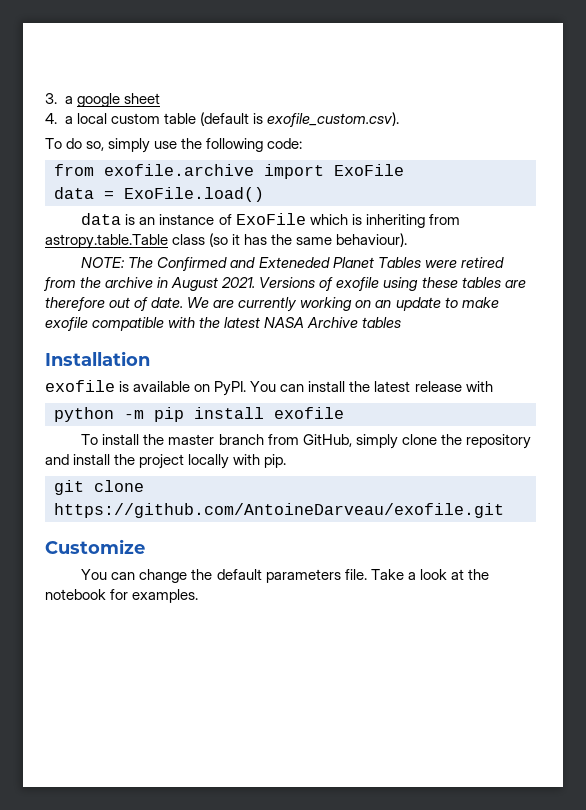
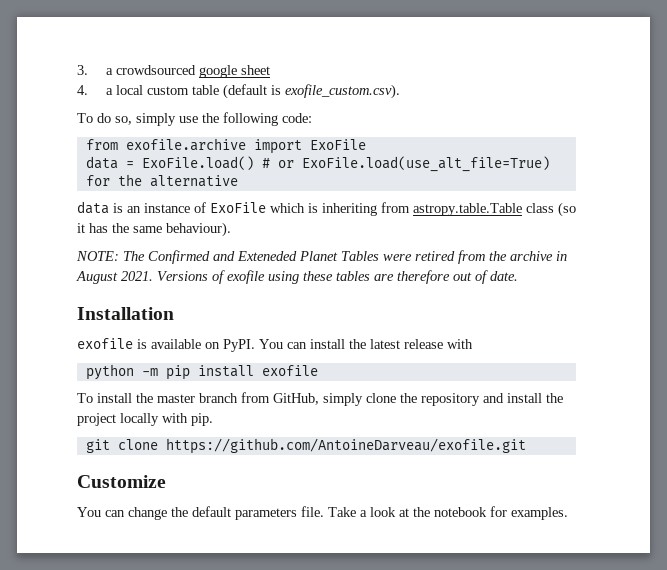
- 3. a google sheet
+ 3. a crowdsourced google sheet
- data = ExoFile.load()
+ data = ExoFile.load() # or ExoFile.load(use_alt_file=True) for the alternative
- We are currently working on an update to make exofile compatible with the latest NASA Archive tables

